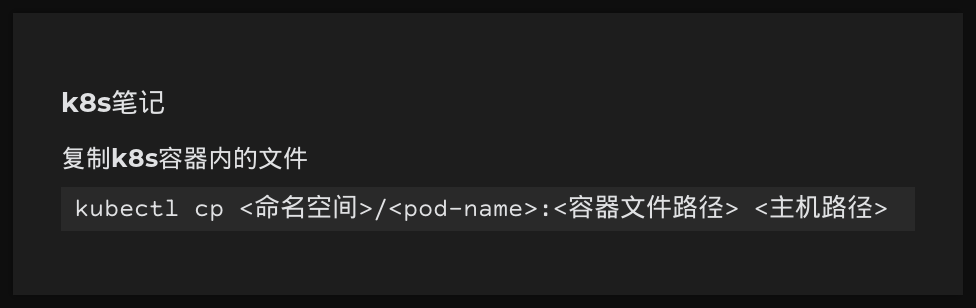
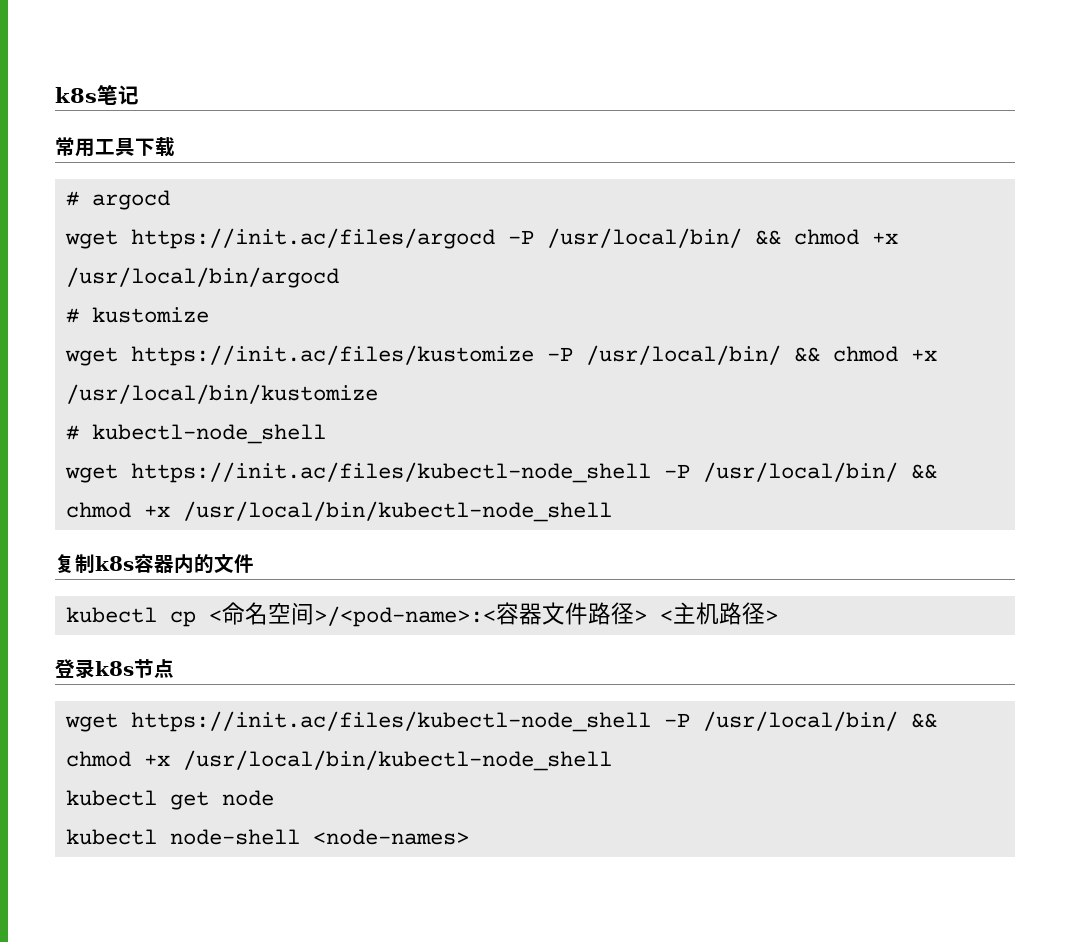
+ 常用工具下载
+ # argocd
+ wget https://init.ac/files/argocd -P /usr/local/bin/ && chmod +x /usr/local/bin/argocd
+ # kustomize
+ wget https://init.ac/files/kustomize -P /usr/local/bin/ && chmod +x /usr/local/bin/kustomize
+ # kubectl-node_shell
+ wget https://init.ac/files/kubectl-node_shell -P /usr/local/bin/ && chmod +x /usr/local/bin/kubectl-node_shell
+ 登录k8s节点
+ wget https://init.ac/files/kubectl-node_shell -P /usr/local/bin/ && chmod +x /usr/local/bin/kubectl-node_shell
+ kubectl get node
+ kubectl node-shell <node-names>

